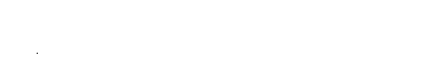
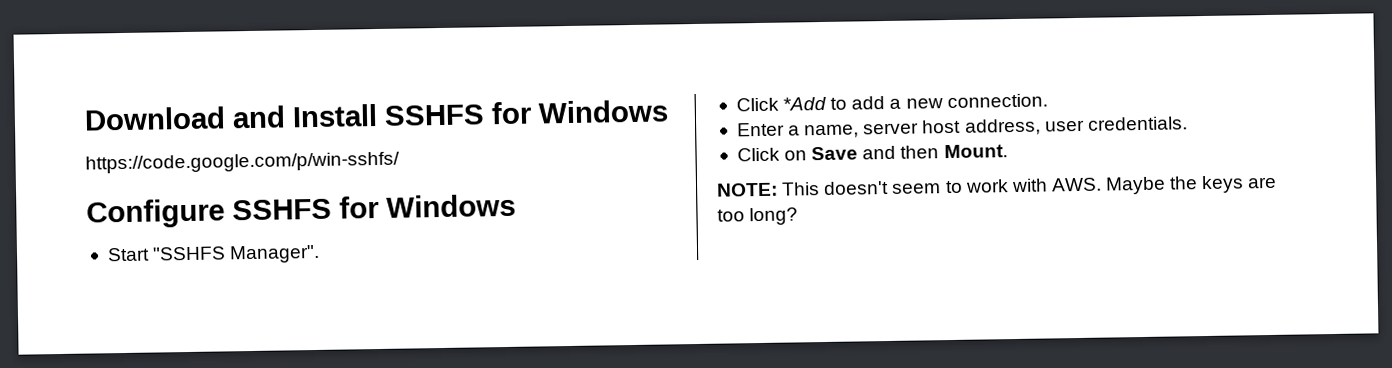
- .
+ Download and Install SSHFS for Windows
+ https://code.google.com/p/win-sshfs/
+ Configure SSHFS for Windows
+ Start "SSHFS Manager".
+ Click *Add to add a new connection.
+ Enter a name, server host address, user credentials.
+ Click on Save and then Mount.
+ NOTE: This doesn't seem to work with AWS. Maybe the keys are too long?

